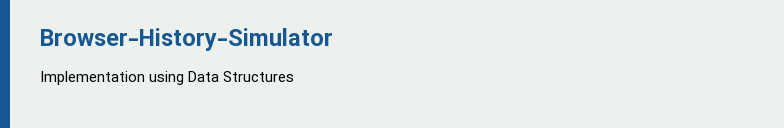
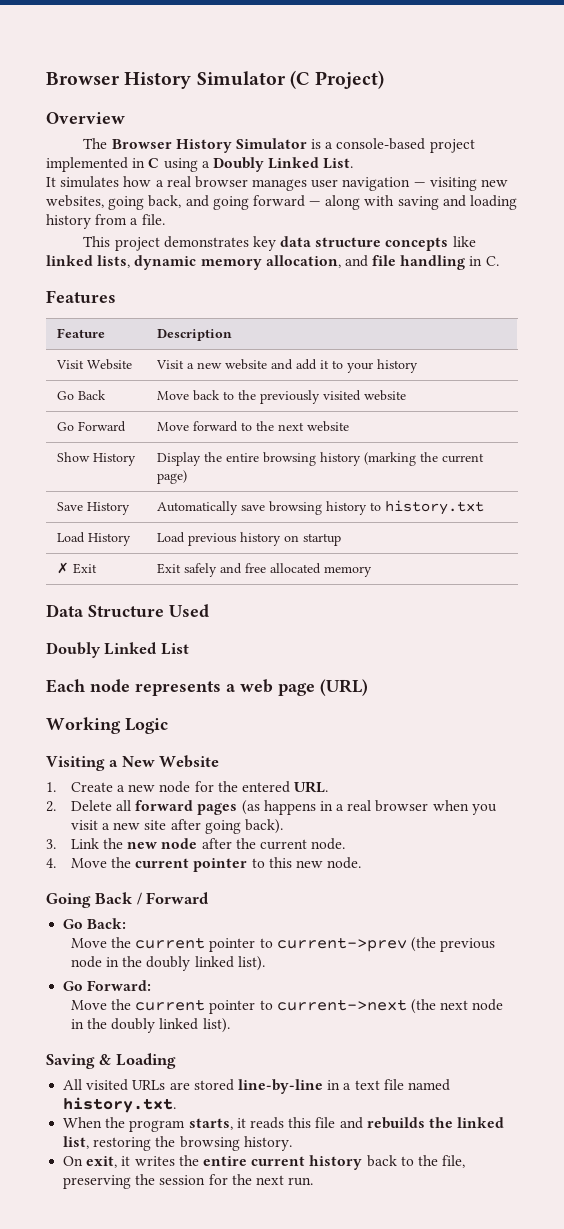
- Browser-History-Simulator
- Implementation using Data Structures
+ Browser History Simulator (C Project)
+ Overview
+ The Browser History Simulator is a console-based project implemented in C using a Doubly Linked List.
+ It simulates how a real browser manages user navigation — visiting new websites, going back, and going forward — along with saving and loading history from a file.
+ This project demonstrates key data structure concepts like linked lists, dynamic memory allocation, and file handling in C.
+ Features
+ Feature | Description
+ Visit Website | Visit a new website and add it to your history
+ Go Back | Move back to the previously visited website
+ Go Forward | Move forward to the next website
+ Show History | Display the entire browsing history (marking the current page)
+ Save History | Automatically save browsing history to history.txt
+ Load History | Load previous history on startup
+ ✗ Exit | Exit safely and free allocated memory
+ Data Structure Used
+ Doubly Linked List
+ Each node represents a web page (URL)
+ Working Logic
+ Visiting a New Website
+ 1. Create a new node for the entered URL.
+ 2. Delete all forward pages (as happens in a real browser when you visit a new site after going back).
+ 3. Link the new node after the current node.
+ 4. Move the current pointer to this new node.
+ Going Back / Forward
+ Go Back:
+ Move the current pointer to current->prev (the previous node in the doubly linked list).
+ Go Forward:
+ Move the current pointer to current->next (the next node in the doubly linked list).
+ Saving & Loading
+ All visited URLs are stored line-by-line in a text file named history.txt.
+ When the program starts, it reads this file and rebuilds the linked list, restoring the browsing history.
+ On exit, it writes the entire current history back to the file, preserving the session for the next run.

